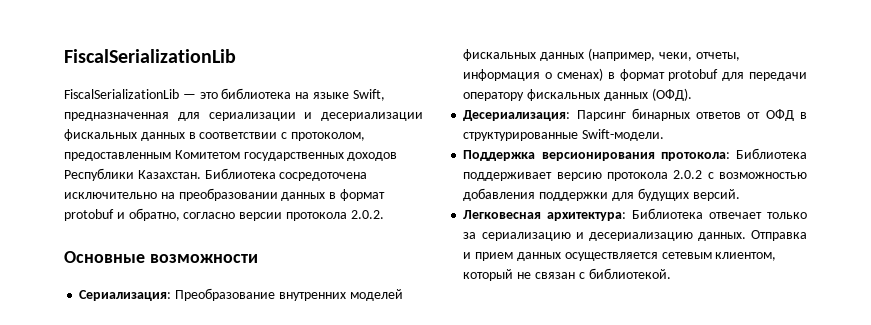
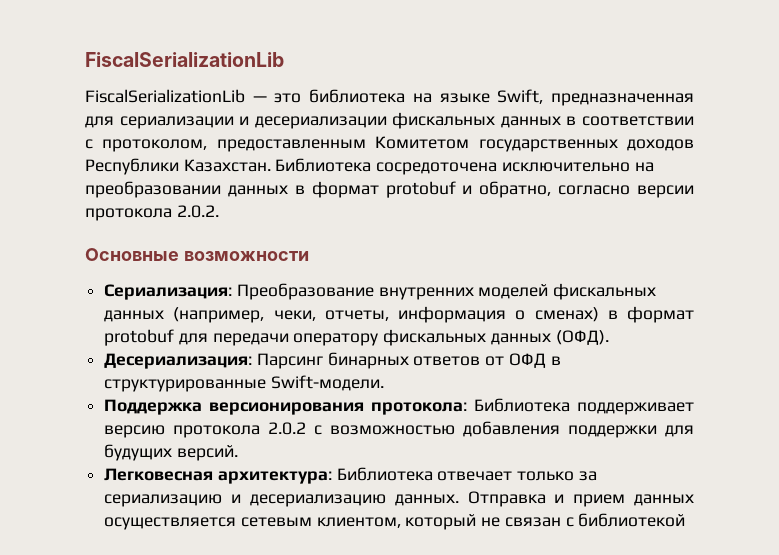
- Отправка и прием данных осуществляется сетевым клиентом, который не связан с библиотекой.
+ Отправка и прием данных осуществляется сетевым клиентом, который не связан с библиотекой

